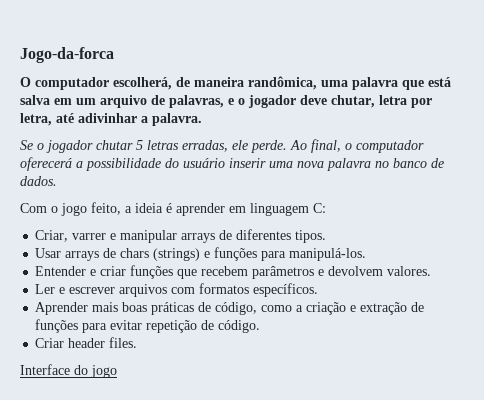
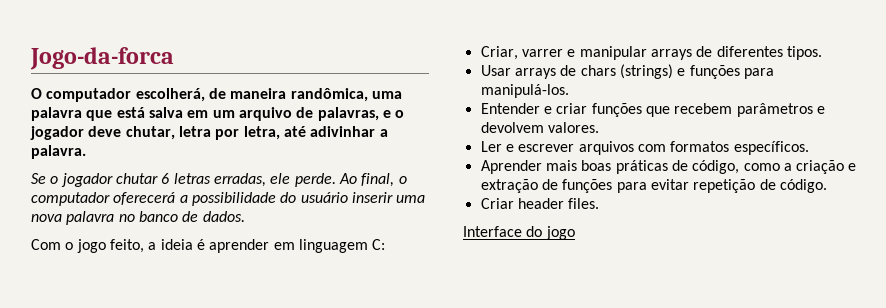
- Se o jogador chutar 5 letras erradas, ele perde.
+ Se o jogador chutar 6 letras erradas, ele perde.

